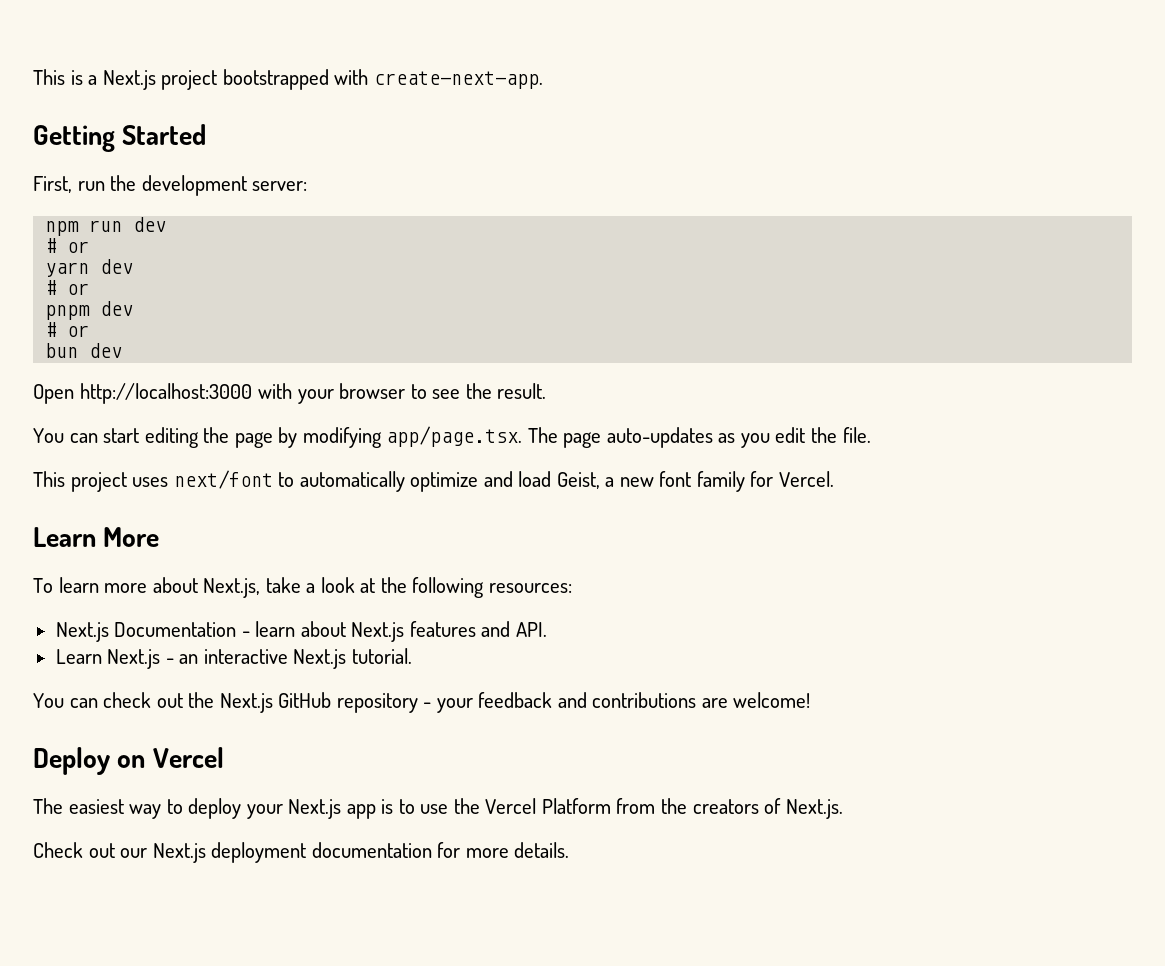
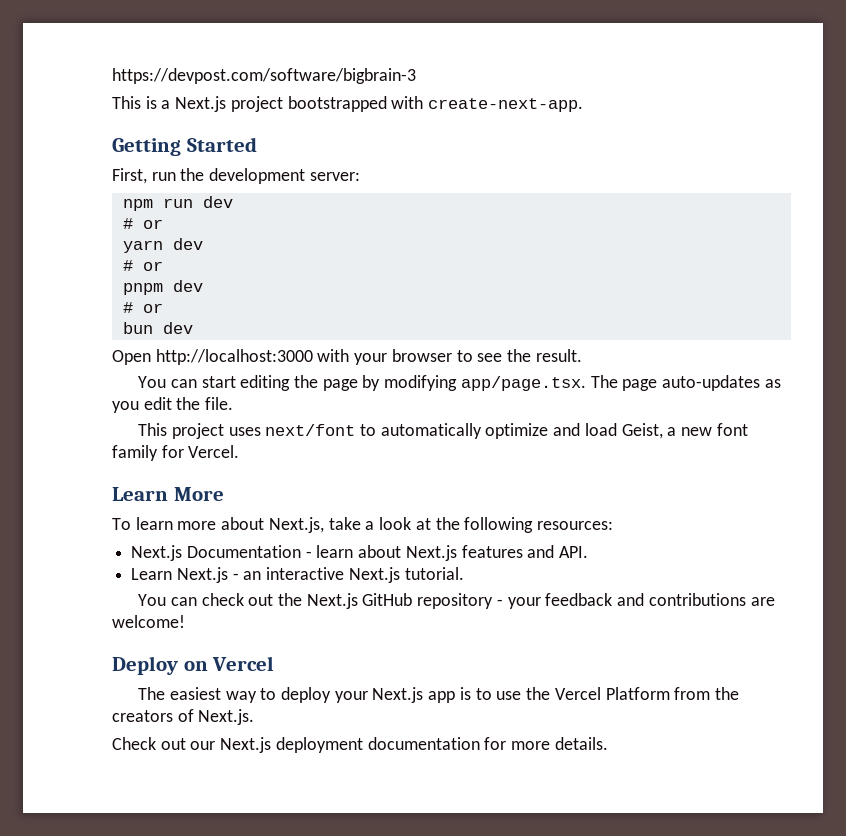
+ https://devpost.com/software/bigbrain-3

